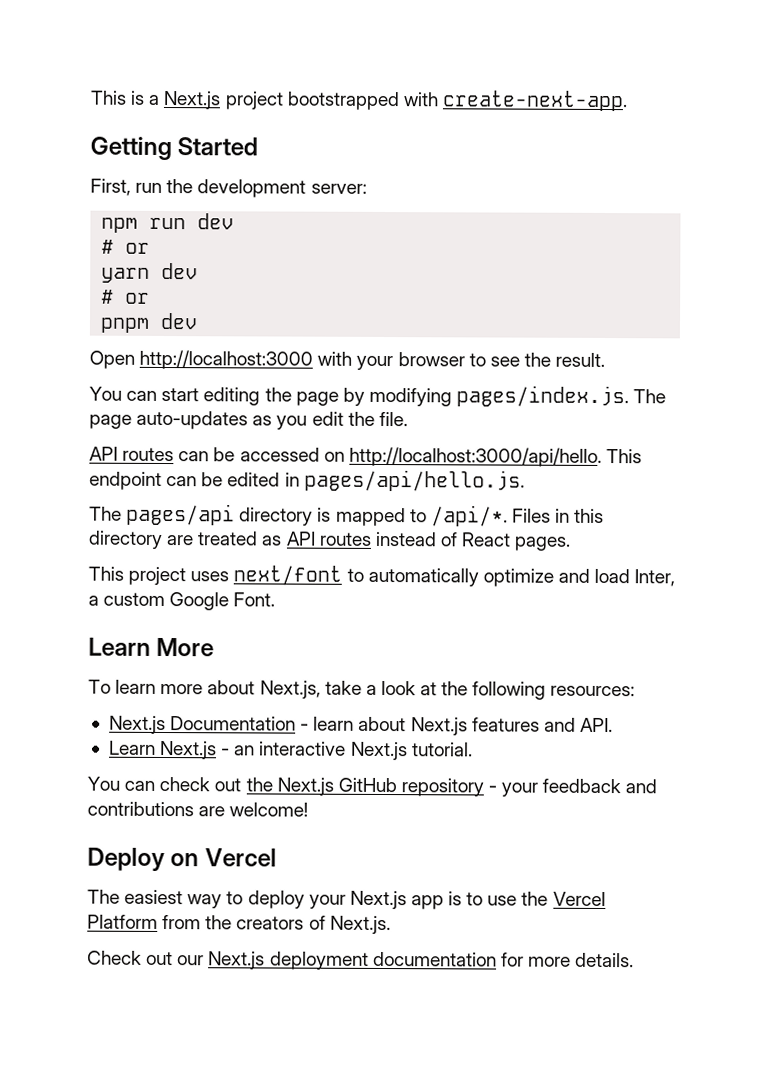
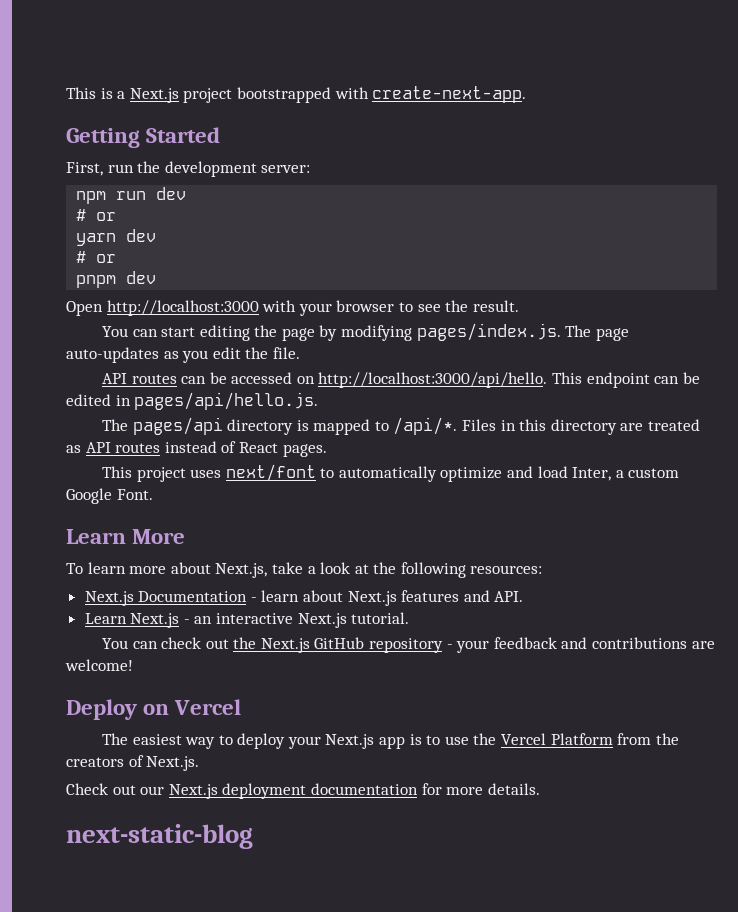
+ next-static-blog

